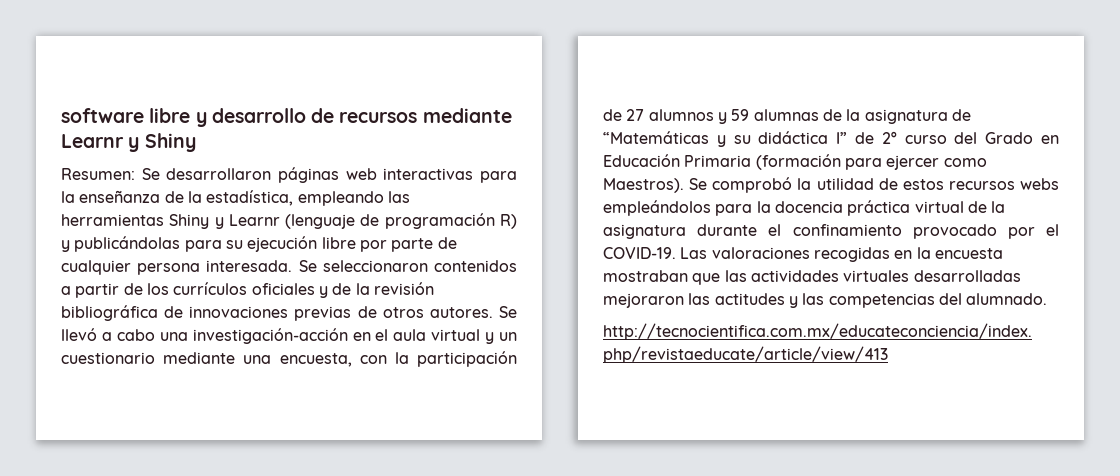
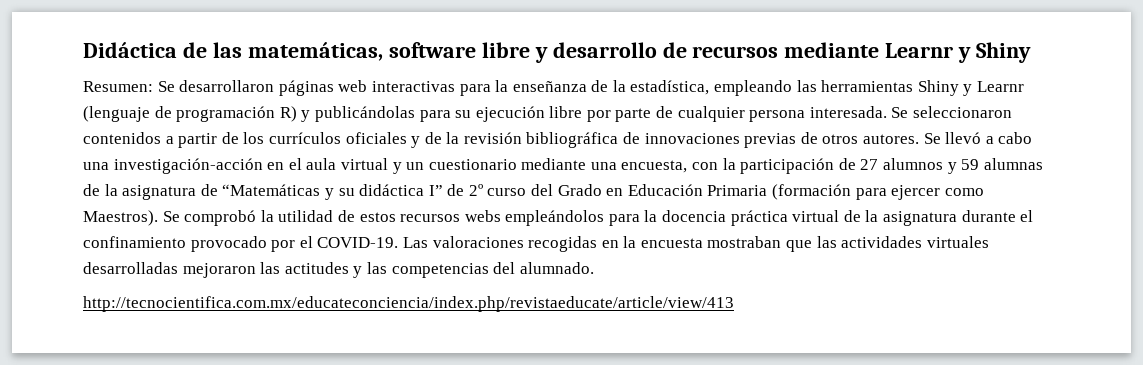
- software libre y desarrollo de recursos mediante Learnr y Shiny
+ Didáctica de las matemáticas, software libre y desarrollo de recursos mediante Learnr y Shiny

